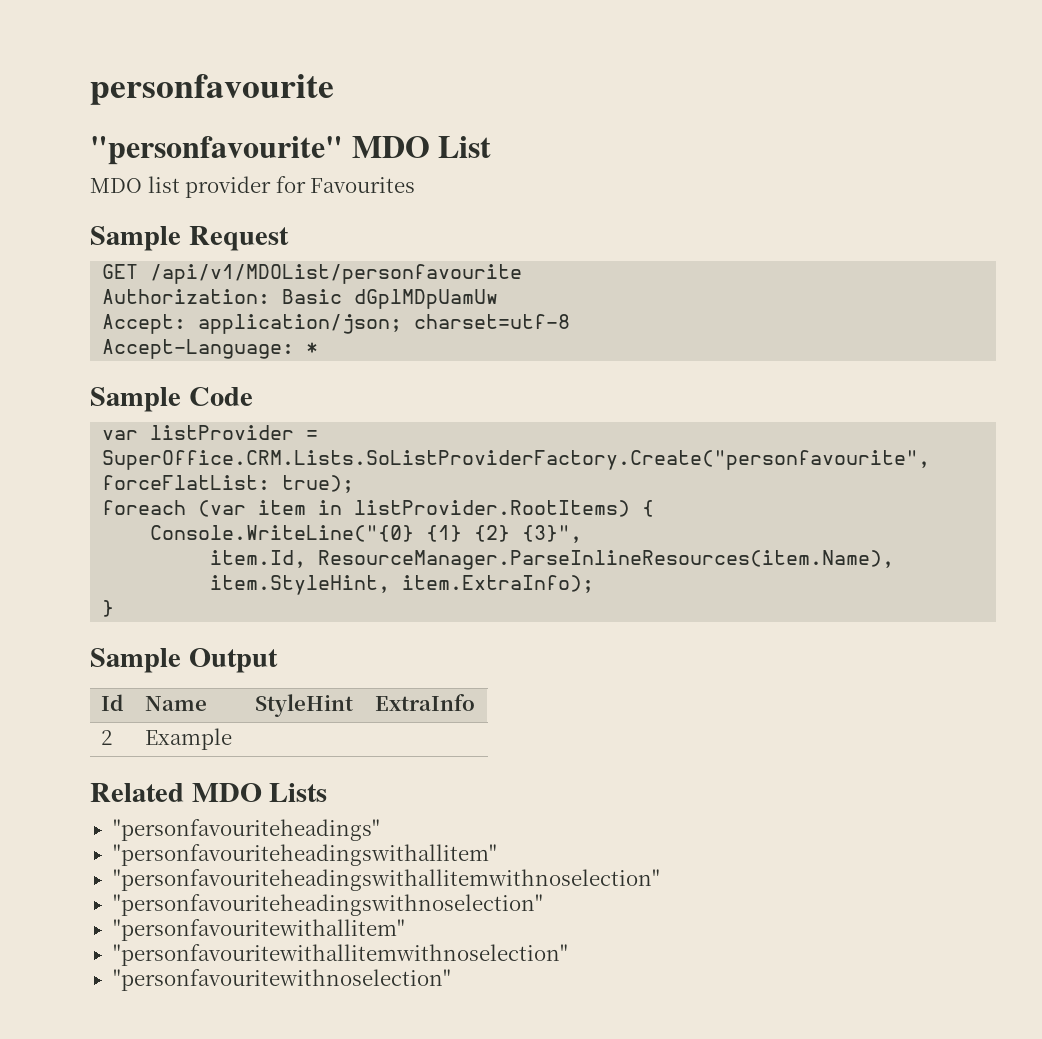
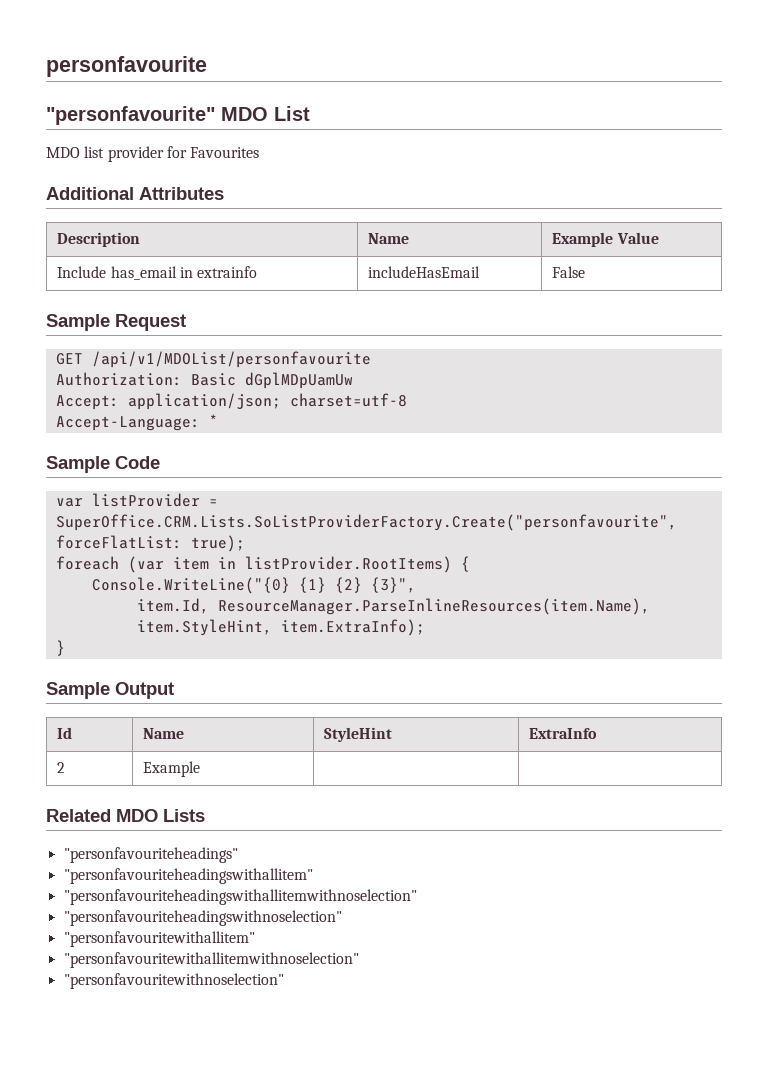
+ Additional Attributes
+ Description | Name | Example Value
+ Include has_email in extrainfo | includeHasEmail | False

